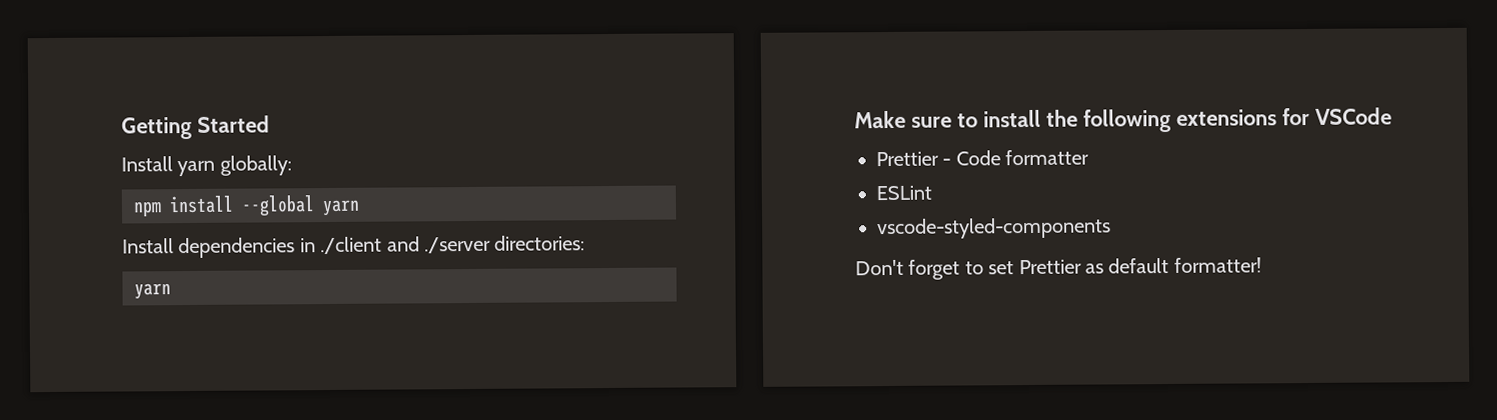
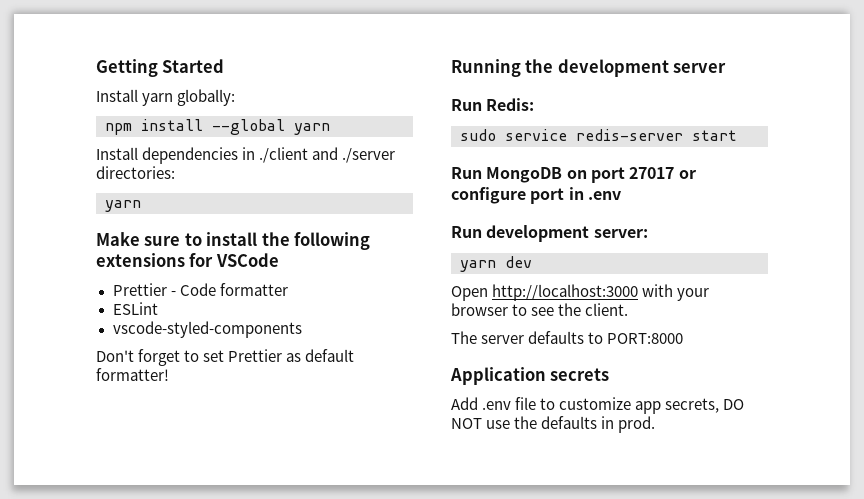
+ Running the development server
+ Run Redis:
+ sudo service redis-server start
+ Run MongoDB on port 27017 or configure port in .env
+ Run development server:
+ yarn dev
+ Open http://localhost:3000 with your browser to see the client.
+ The server defaults to PORT:8000
+ Application secrets
+ Add .env file to customize app secrets, DO NOT use the defaults in prod.

